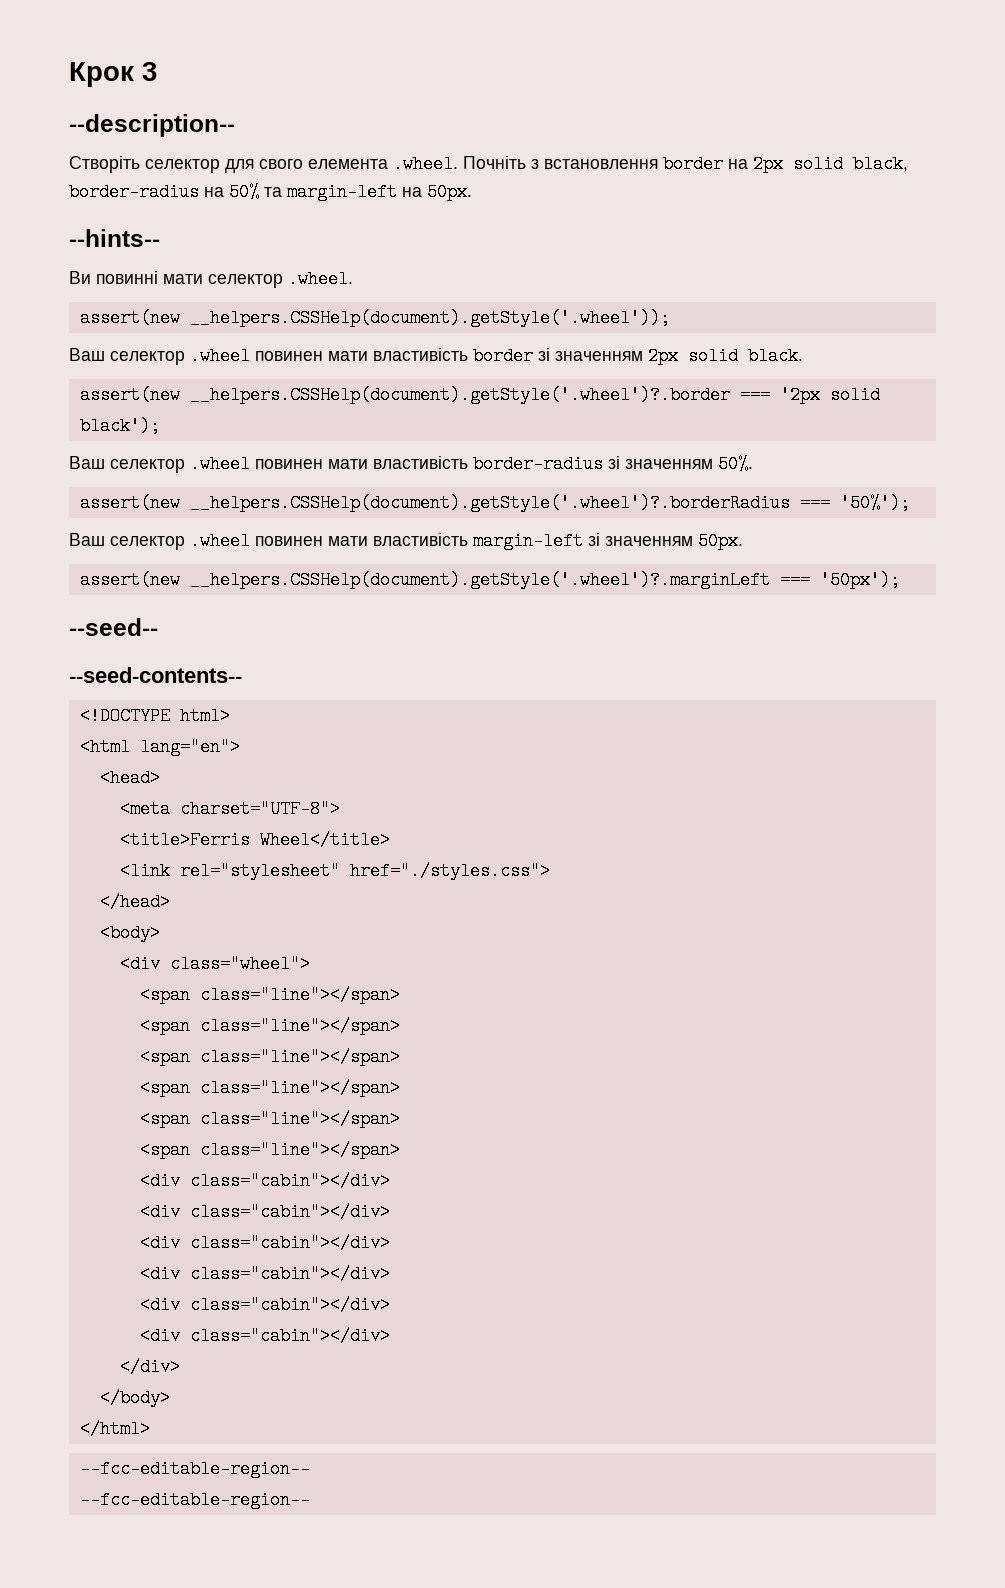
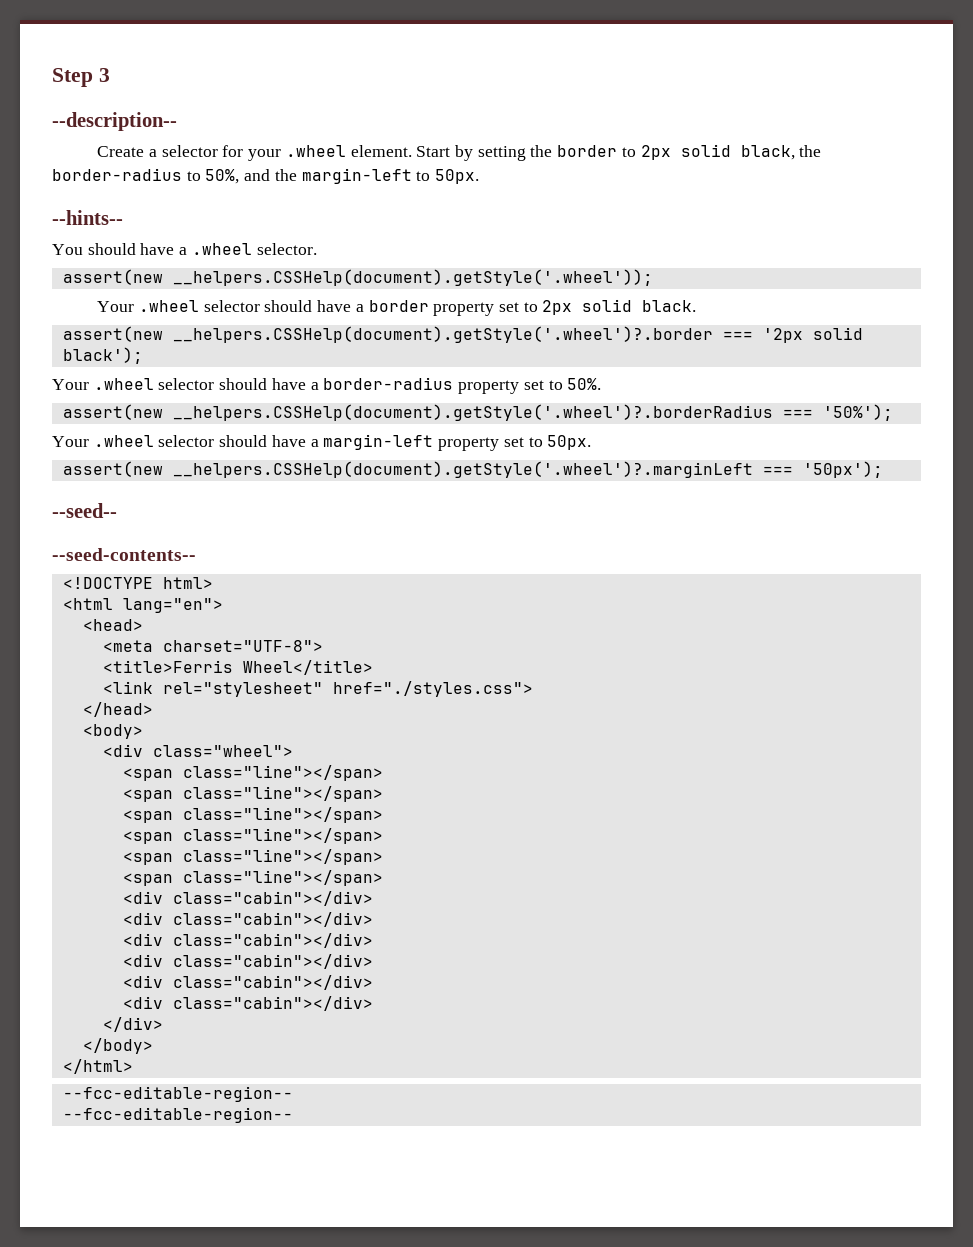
- Крок 3
+ Step 3
- Створіть селектор для свого елемента .wheel. Почніть з встановлення border на 2px solid black, border-radius на 50% та margin-left на 50px.
+ Create a selector for your .wheel element. Start by setting the border to 2px solid black, the border-radius to 50%, and the margin-left to 50px.
  --hints--
- Ви повинні мати селектор .wheel.
+ You should have a .wheel selector.
  assert(new __helpers.CSSHelp(document).getStyle('.wheel'));
- Ваш селектор .wheel повинен мати властивість border зі значенням 2px solid black.
+ Your .wheel selector should have a border property set to 2px solid black.
- Ваш селектор .wheel повинен мати властивість border-radius зі значенням 50%.
+ Your .wheel selector should have a border-radius property set to 50%.
- Ваш селектор .wheel повинен мати властивість margin-left зі значенням 50px.
+ Your .wheel selector should have a margin-left property set to 50px.

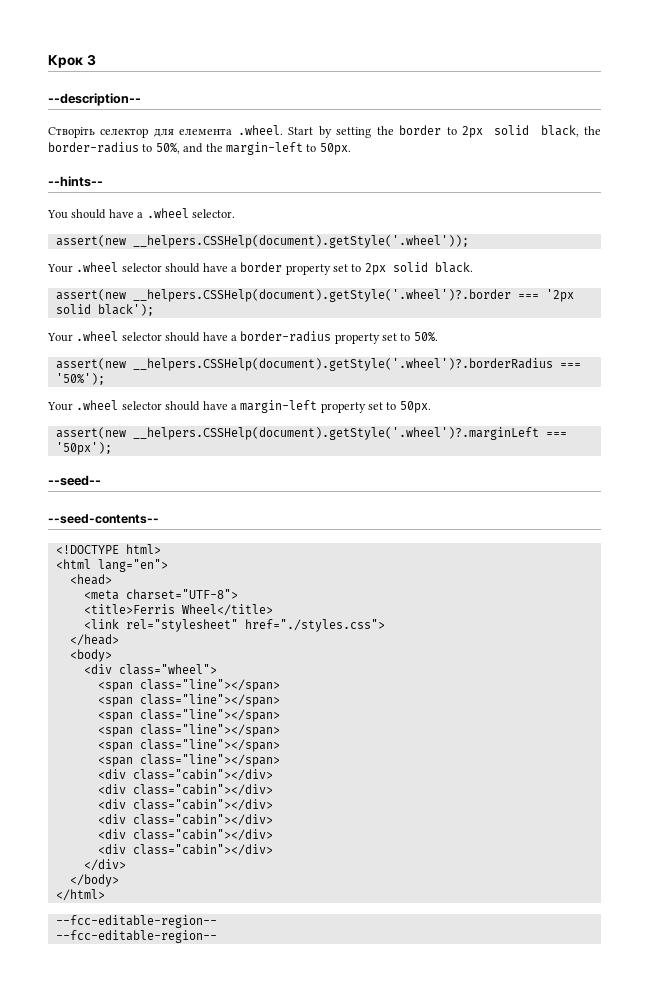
- Step 3
+ Крок 3
- Create a selector for your .wheel element. Start by setting the border to 2px solid black, the border-radius to 50%, and the margin-left to 50px.
+ Створіть селектор для елемента .wheel. Start by setting the border to 2px solid black, the border-radius to 50%, and the margin-left to 50px.

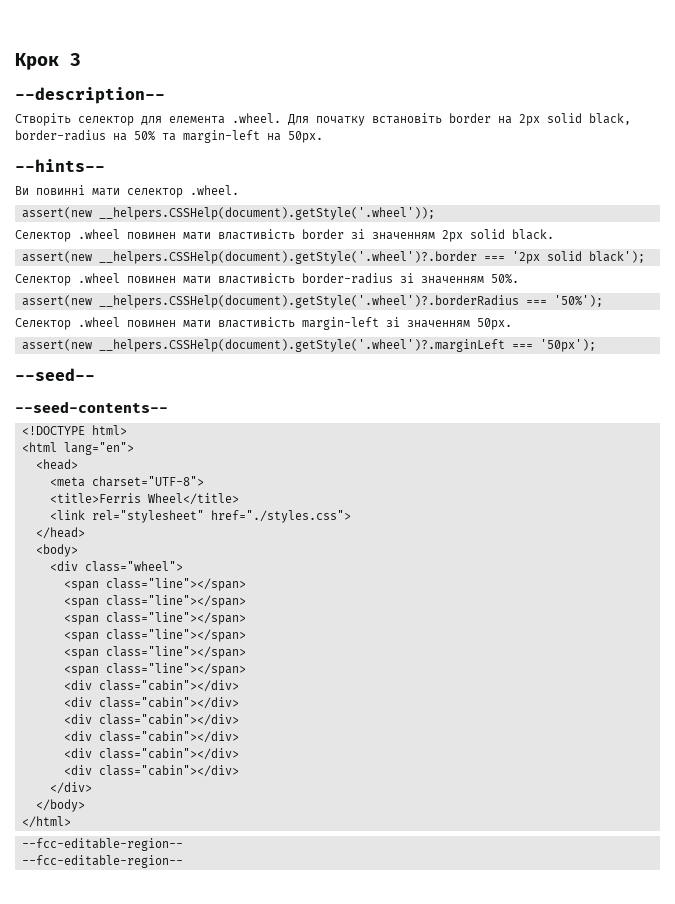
- Створіть селектор для елемента .wheel. Start by setting the border to 2px solid black, the border-radius to 50%, and the margin-left to 50px.
+ Створіть селектор для елемента .wheel. Для початку встановіть border на 2px solid black, border-radius на 50% та margin-left на 50px.
  --hints--
- You should have a .wheel selector.
+ Ви повинні мати селектор .wheel.
  assert(new __helpers.CSSHelp(document).getStyle('.wheel'));
- Your .wheel selector should have a border property set to 2px solid black.
+ Селектор .wheel повинен мати властивість border зі значенням 2px solid black.
- Your .wheel selector should have a border-radius property set to 50%.
+ Селектор .wheel повинен мати властивість border-radius зі значенням 50%.
- Your .wheel selector should have a margin-left property set to 50px.
+ Селектор .wheel повинен мати властивість margin-left зі значенням 50px.

